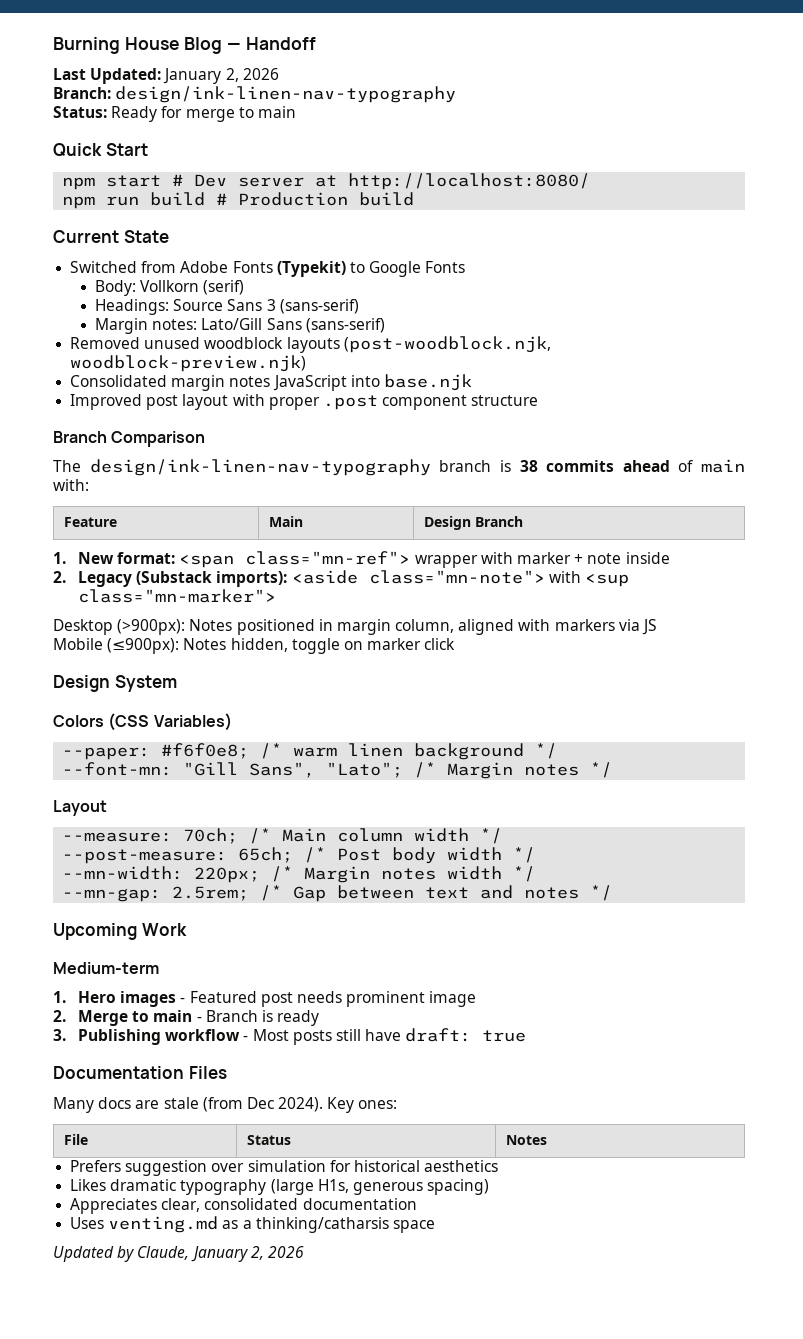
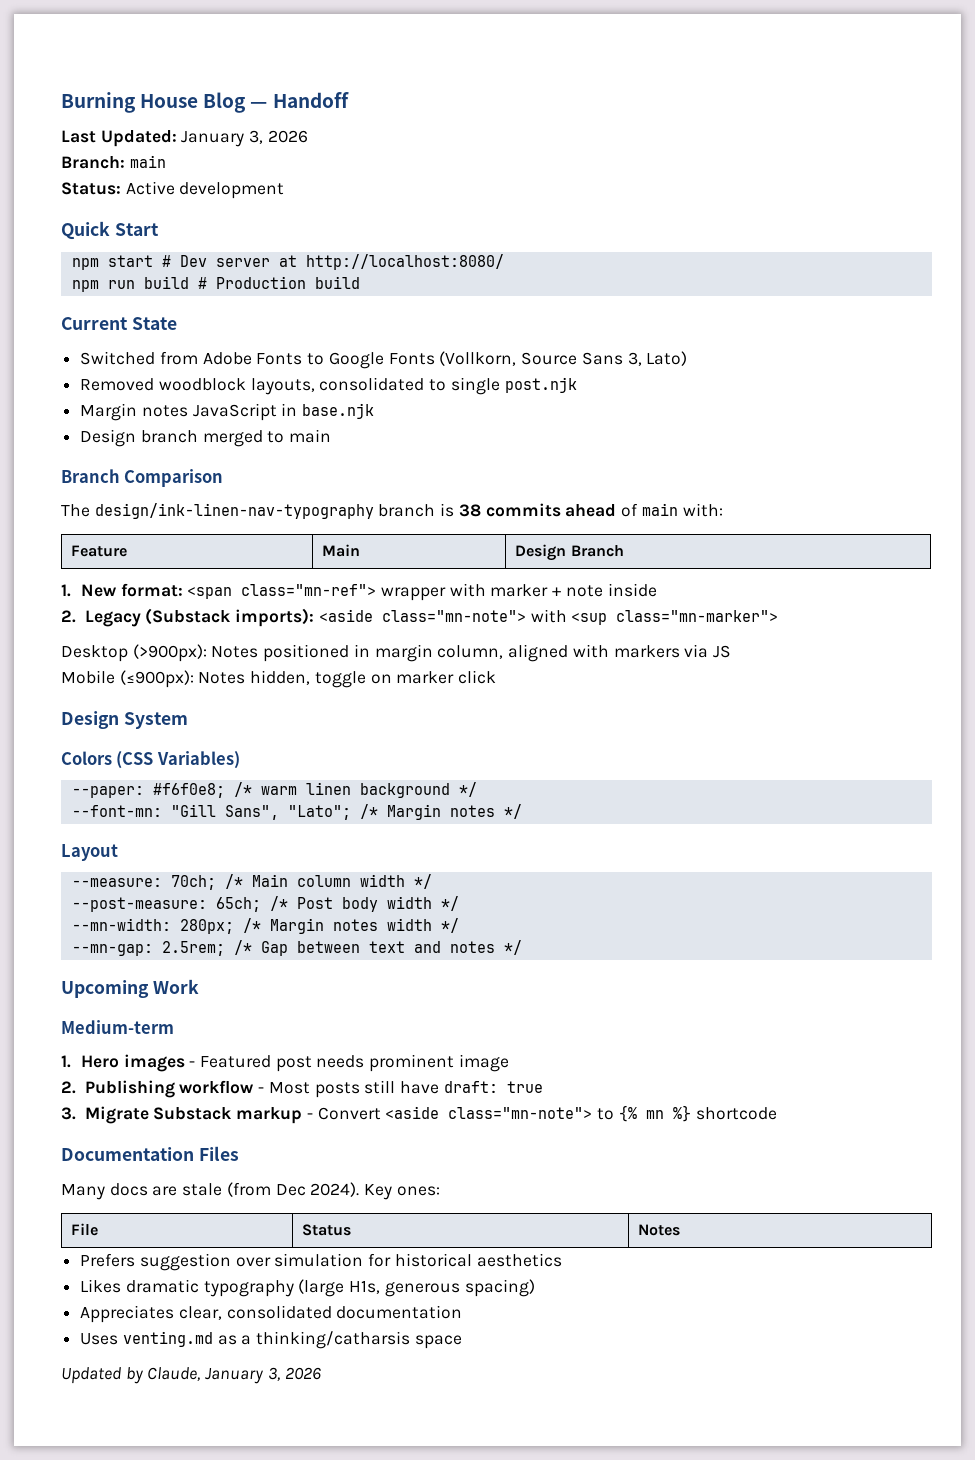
- Last Updated: January 2, 2026
+ Last Updated: January 3, 2026
- Branch: design/ink-linen-nav-typography
+ Branch: main
- Status: Ready for merge to main
+ Status: Active development
- Switched from Adobe Fonts (Typekit) to Google Fonts
- Body: Vollkorn (serif)
- Headings: Source Sans 3 (sans-serif)
- Margin notes: Lato/Gill Sans (sans-serif)
- Removed unused woodblock layouts (post-woodblock.njk, woodblock-preview.njk)
- Consolidated margin notes JavaScript into base.njk
+ Switched from Adobe Fonts to Google Fonts (Vollkorn, Source Sans 3, Lato)
+ Removed woodblock layouts, consolidated to single post.njk
+ Margin notes JavaScript in base.njk
- Improved post layout with proper .post component structure
+ Design branch merged to main
- --mn-width: 220px; /* Margin notes width */
+ --mn-width: 280px; /* Margin notes width */
- 2. Merge to main - Branch is ready
- 3. Publishing workflow - Most posts still have draft: true
+ 2. Publishing workflow - Most posts still have draft: true
+ 3. Migrate Substack markup - Convert <aside class="mn-note"> to {% mn %} shortcode
- Updated by Claude, January 2, 2026
+ Updated by Claude, January 3, 2026

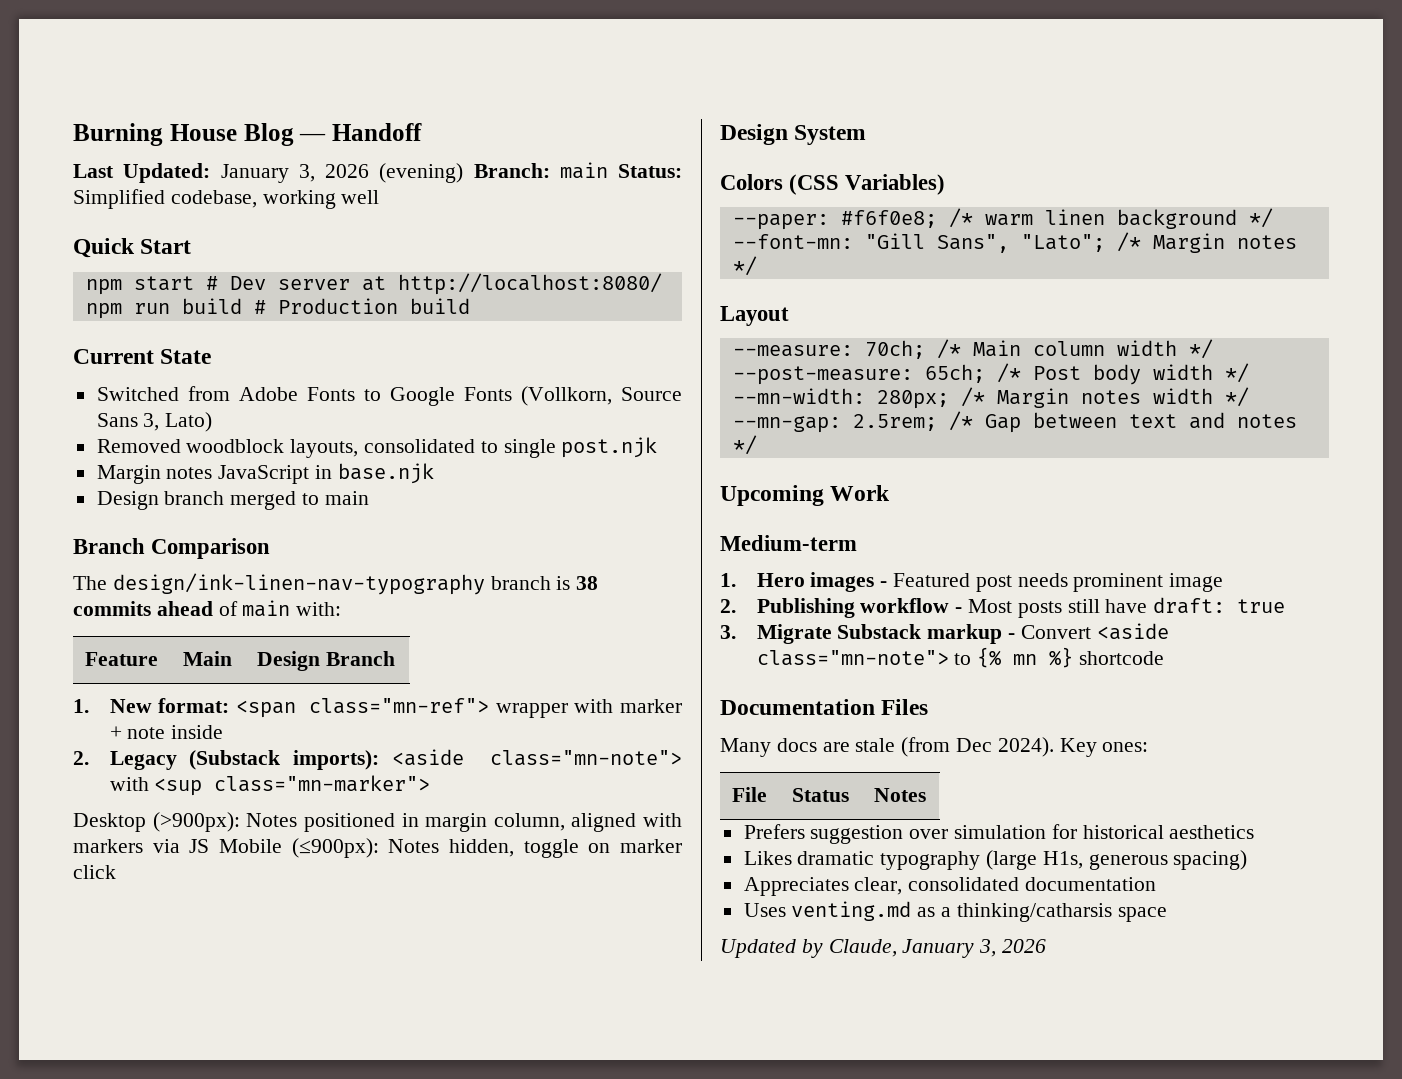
- Last Updated: January 3, 2026
- Branch: main
- Status: Active development
+ Last Updated: January 3, 2026 (evening) Branch: main Status: Simplified codebase, working well
- Desktop (>900px): Notes positioned in margin column, aligned with markers via JS
- Mobile (≤900px): Notes hidden, toggle on marker click
+ Desktop (>900px): Notes positioned in margin column, aligned with markers via JS Mobile (≤900px): Notes hidden, toggle on marker click

